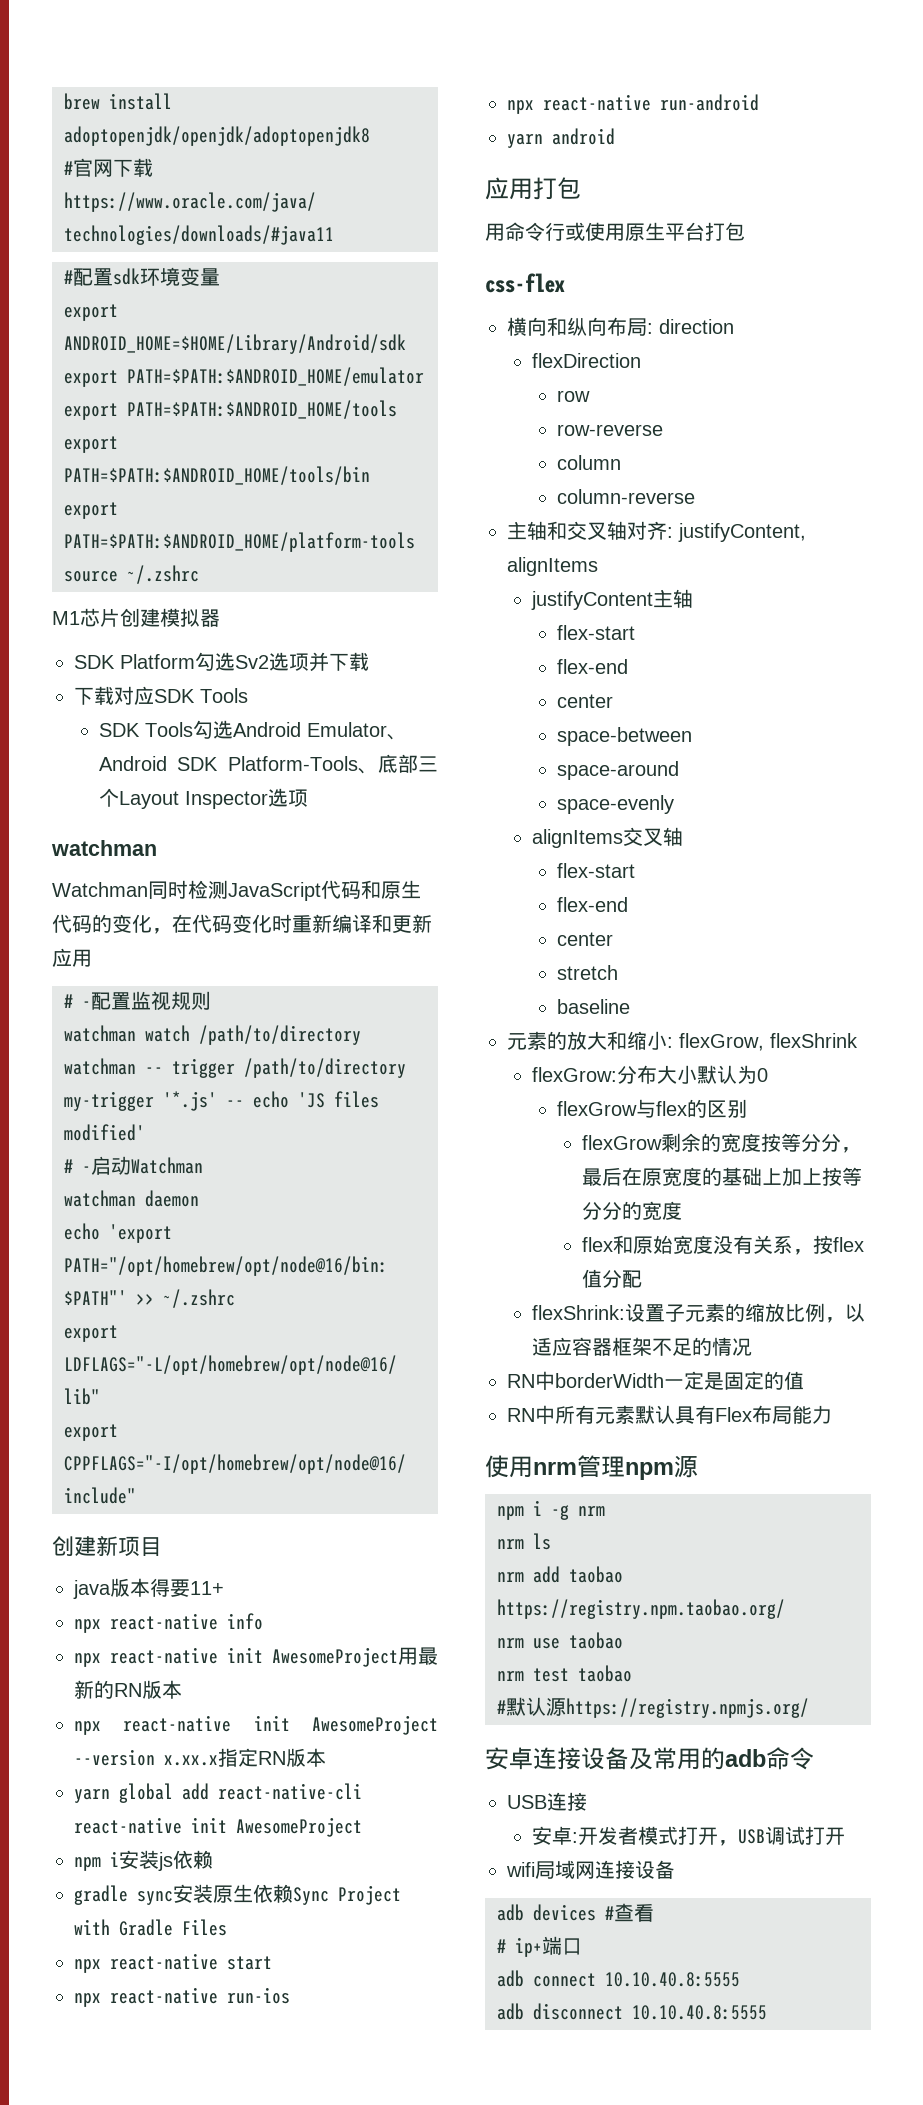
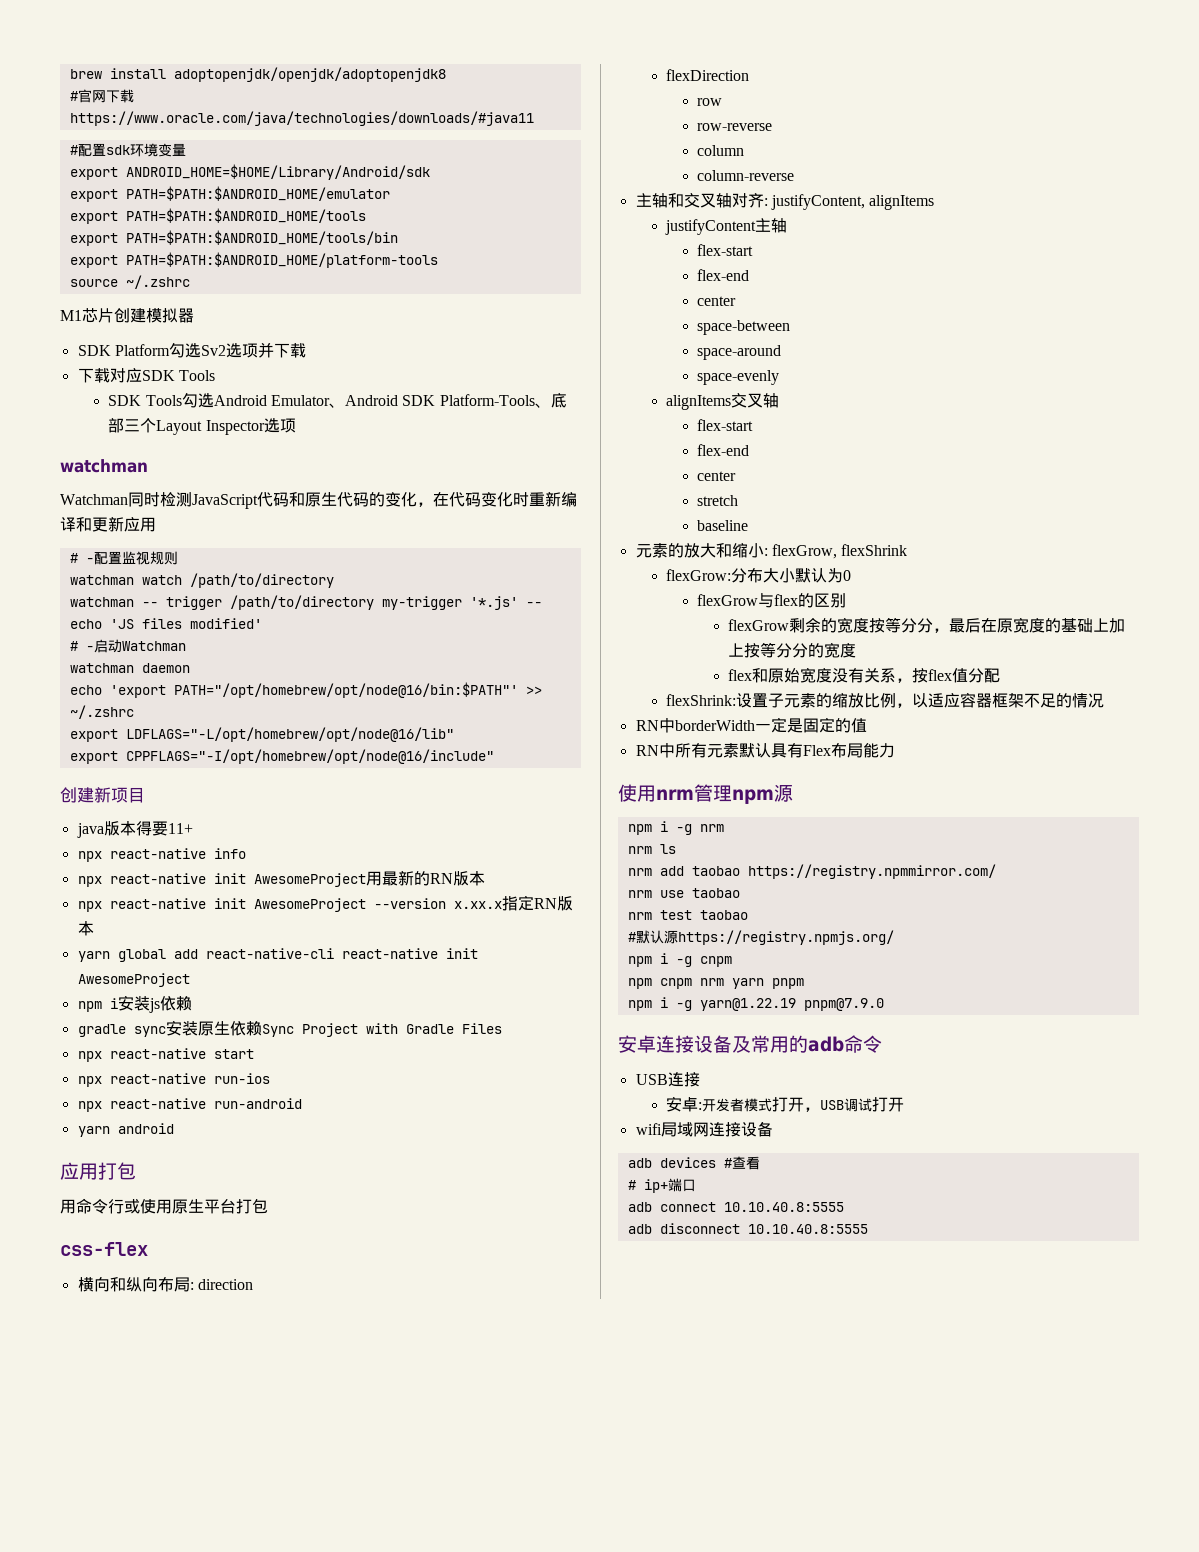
- nrm add taobao https://registry.npm.taobao.org/
+ nrm add taobao https://registry.npmmirror.com/
+ npm i -g cnpm
+ npm cnpm nrm yarn pnpm
+ npm i -g yarn@1.22.19 pnpm@7.9.0

